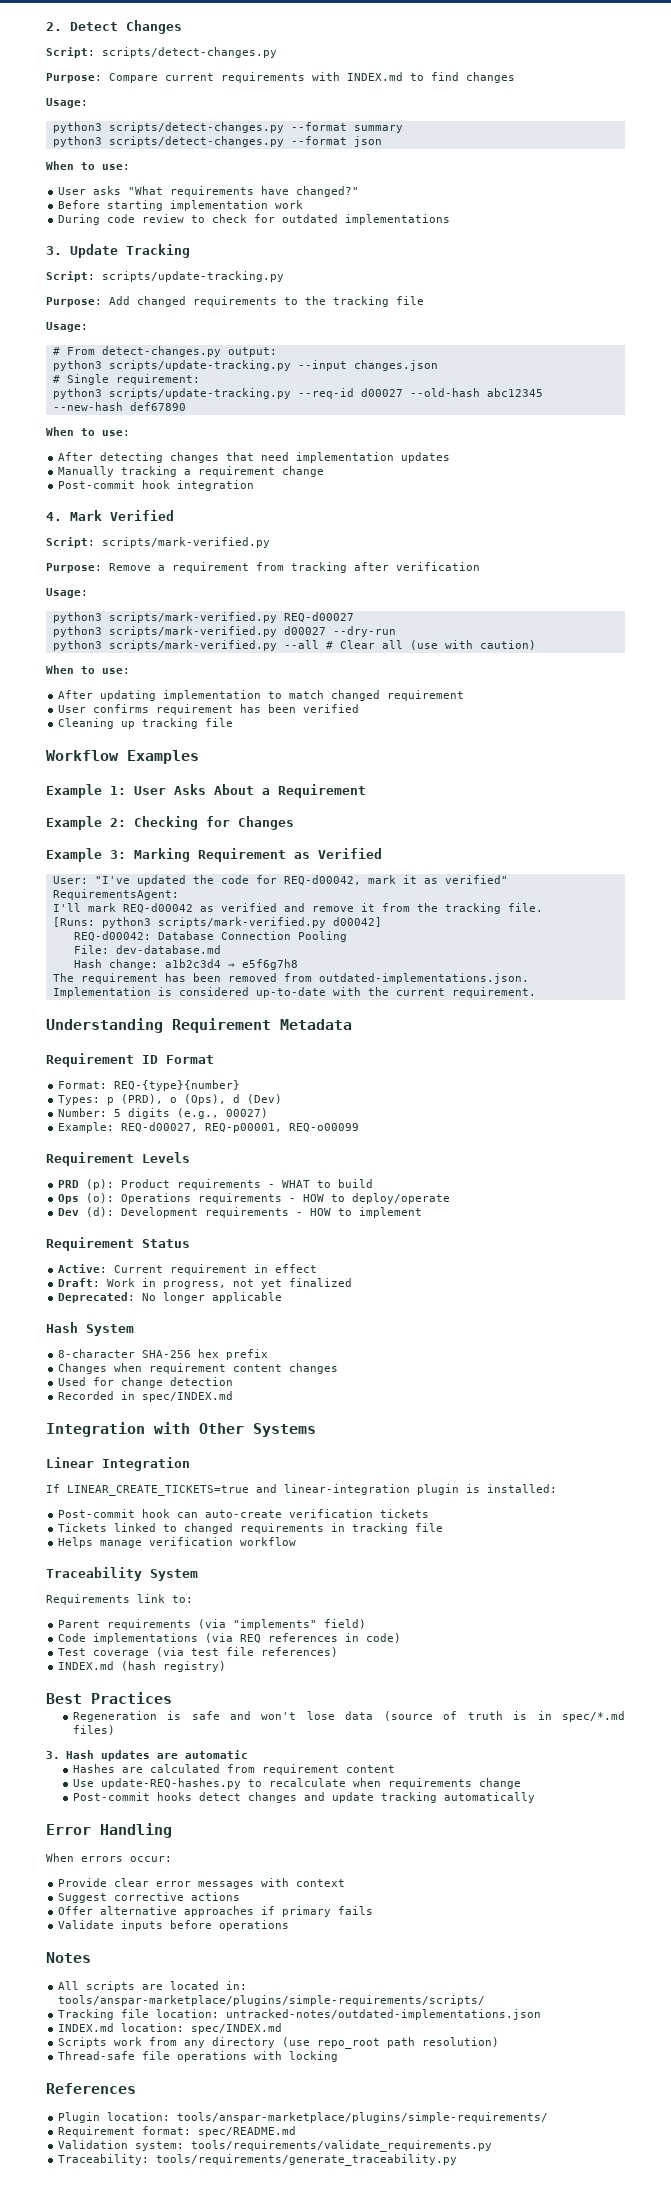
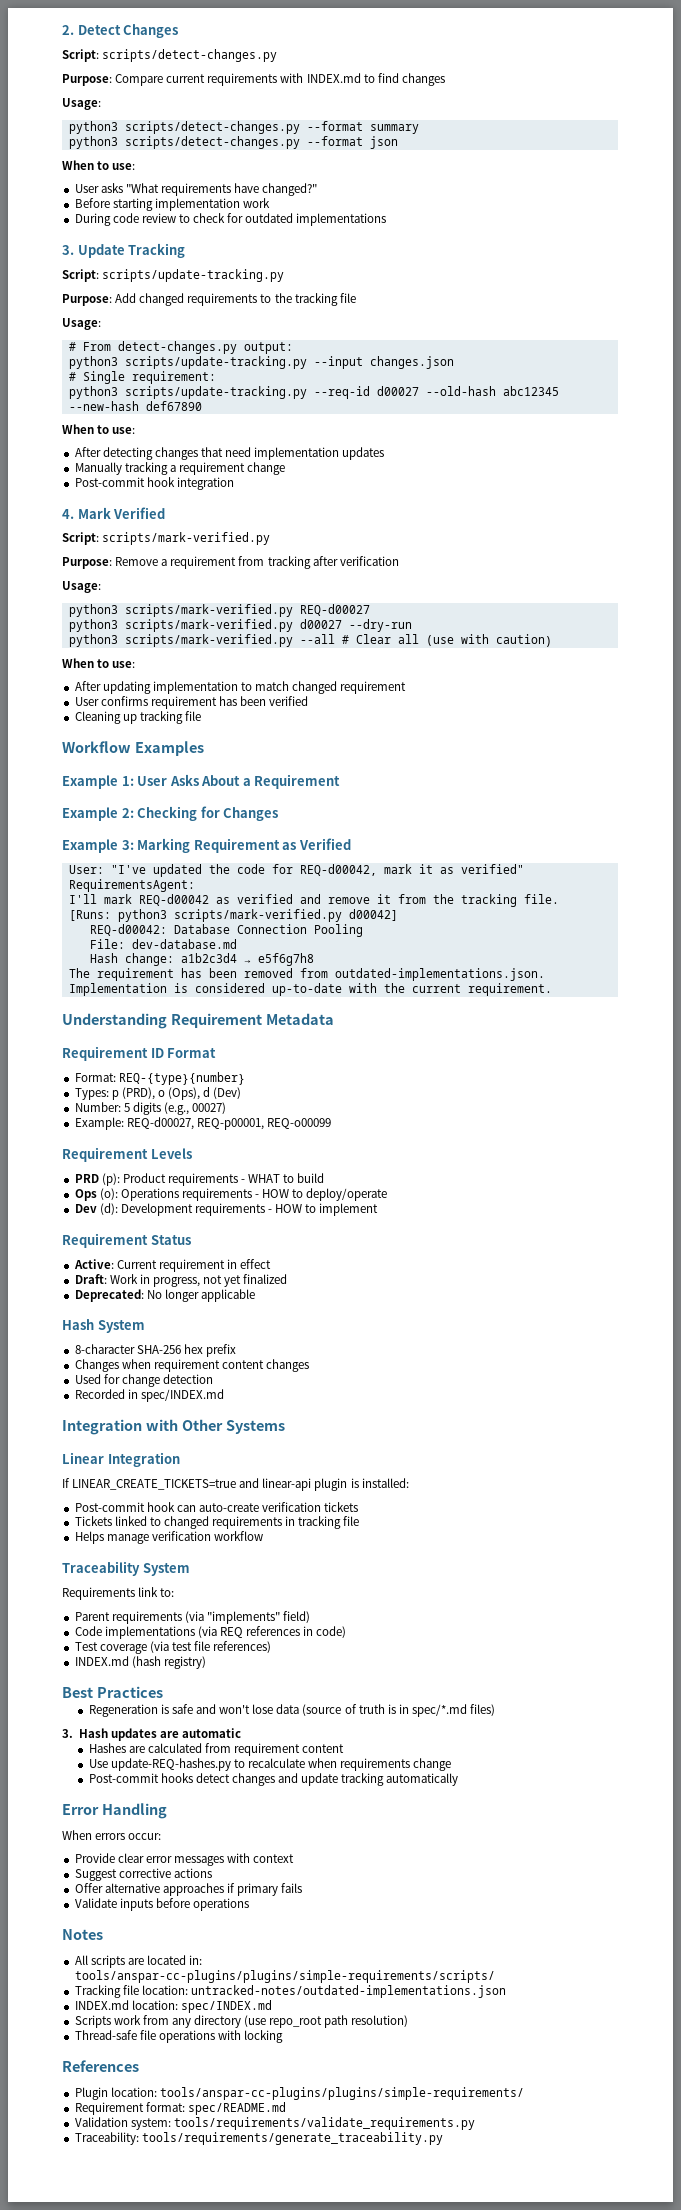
- If LINEAR_CREATE_TICKETS=true and linear-integration plugin is installed:
+ If LINEAR_CREATE_TICKETS=true and linear-api plugin is installed:
- All scripts are located in: tools/anspar-marketplace/plugins/simple-requirements/scripts/
+ All scripts are located in: tools/anspar-cc-plugins/plugins/simple-requirements/scripts/
- Plugin location: tools/anspar-marketplace/plugins/simple-requirements/
+ Plugin location: tools/anspar-cc-plugins/plugins/simple-requirements/

